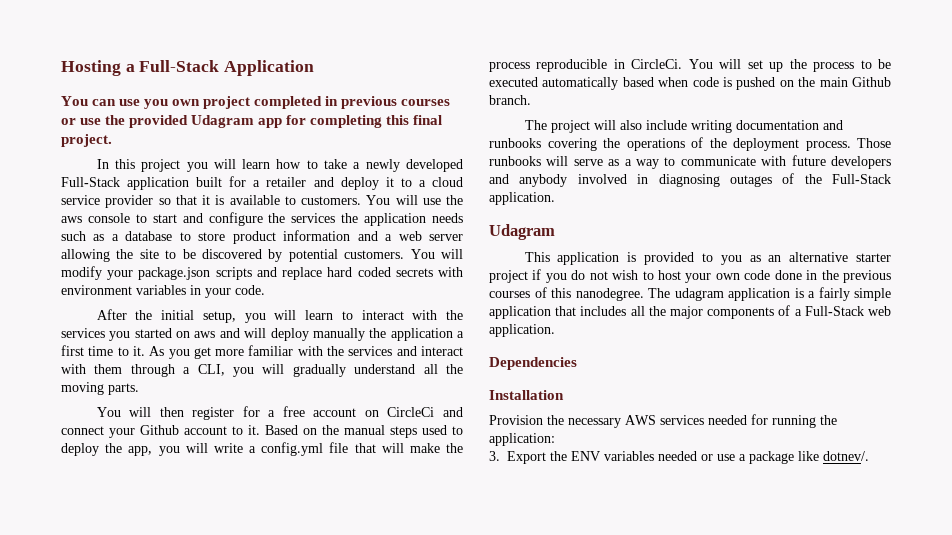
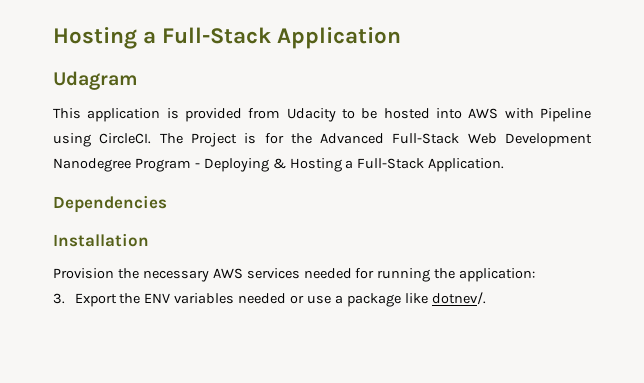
- You can use you own project completed in previous courses or use the provided Udagram app for completing this final project.
- In this project you will learn how to take a newly developed Full-Stack application built for a retailer and deploy it to a cloud service provider so that it is available to customers. You will use the aws console to start and configure the services the application needs such as a database to store product information and a web server allowing the site to be discovered by potential customers. You will modify your package.json scripts and replace hard coded secrets with environment variables in your code.
- After the initial setup, you will learn to interact with the services you started on aws and will deploy manually the application a first time to it. As you get more familiar with the services and interact with them through a CLI, you will gradually understand all the moving parts.
- You will then register for a free account on CircleCi and connect your Github account to it. Based on the manual steps used to deploy the app, you will write a config.yml file that will make the process reproducible in CircleCi. You will set up the process to be executed automatically based when code is pushed on the main Github branch.
- The project will also include writing documentation and runbooks covering the operations of the deployment process. Those runbooks will serve as a way to communicate with future developers and anybody involved in diagnosing outages of the Full-Stack application.
- This application is provided to you as an alternative starter project if you do not wish to host your own code done in the previous courses of this nanodegree. The udagram application is a fairly simple application that includes all the major components of a Full-Stack web application.
+ This application is provided from Udacity to be hosted into AWS with Pipeline using CircleCI. The Project is for the Advanced Full-Stack Web Development Nanodegree Program - Deploying & Hosting a Full-Stack Application.

